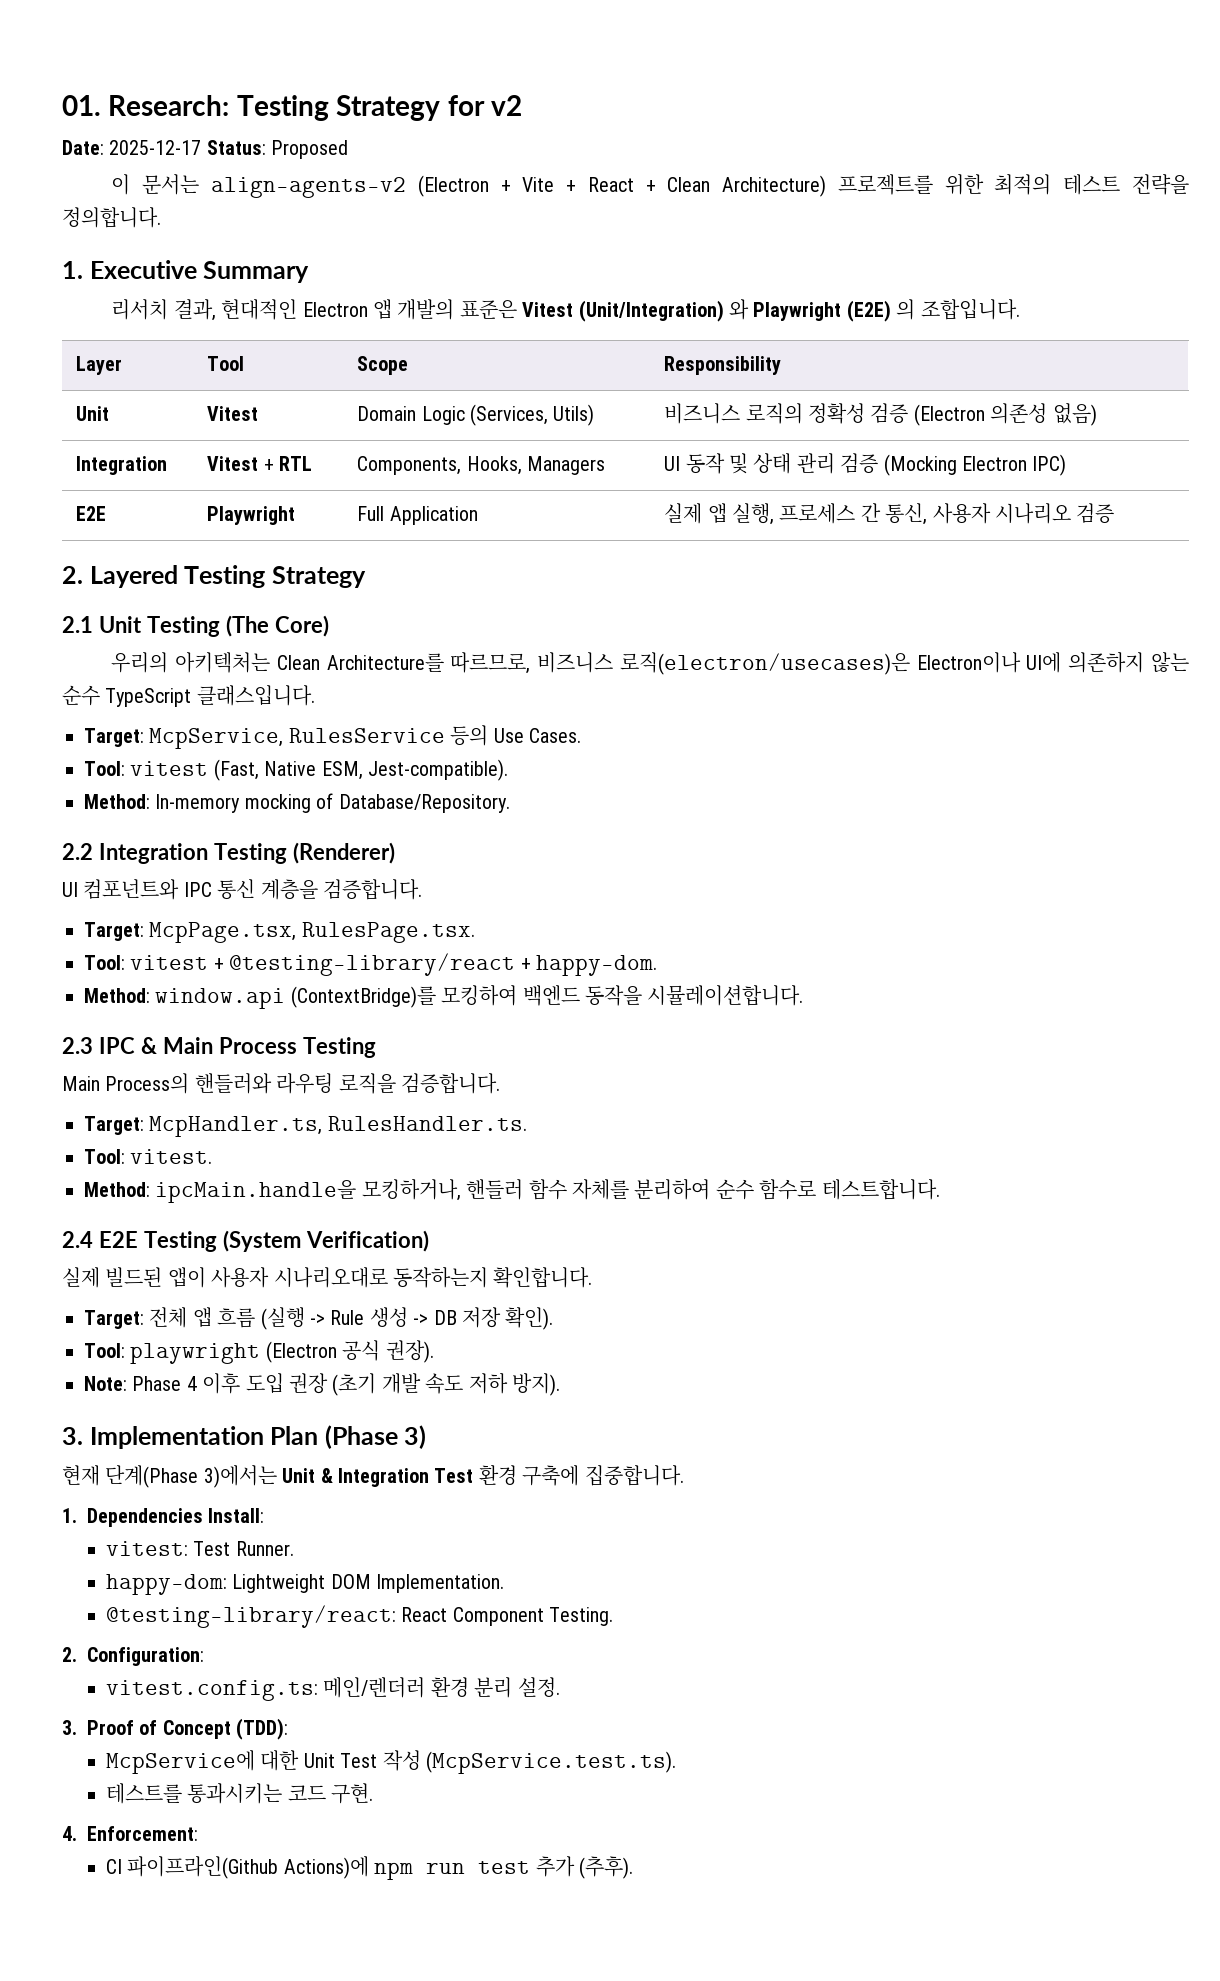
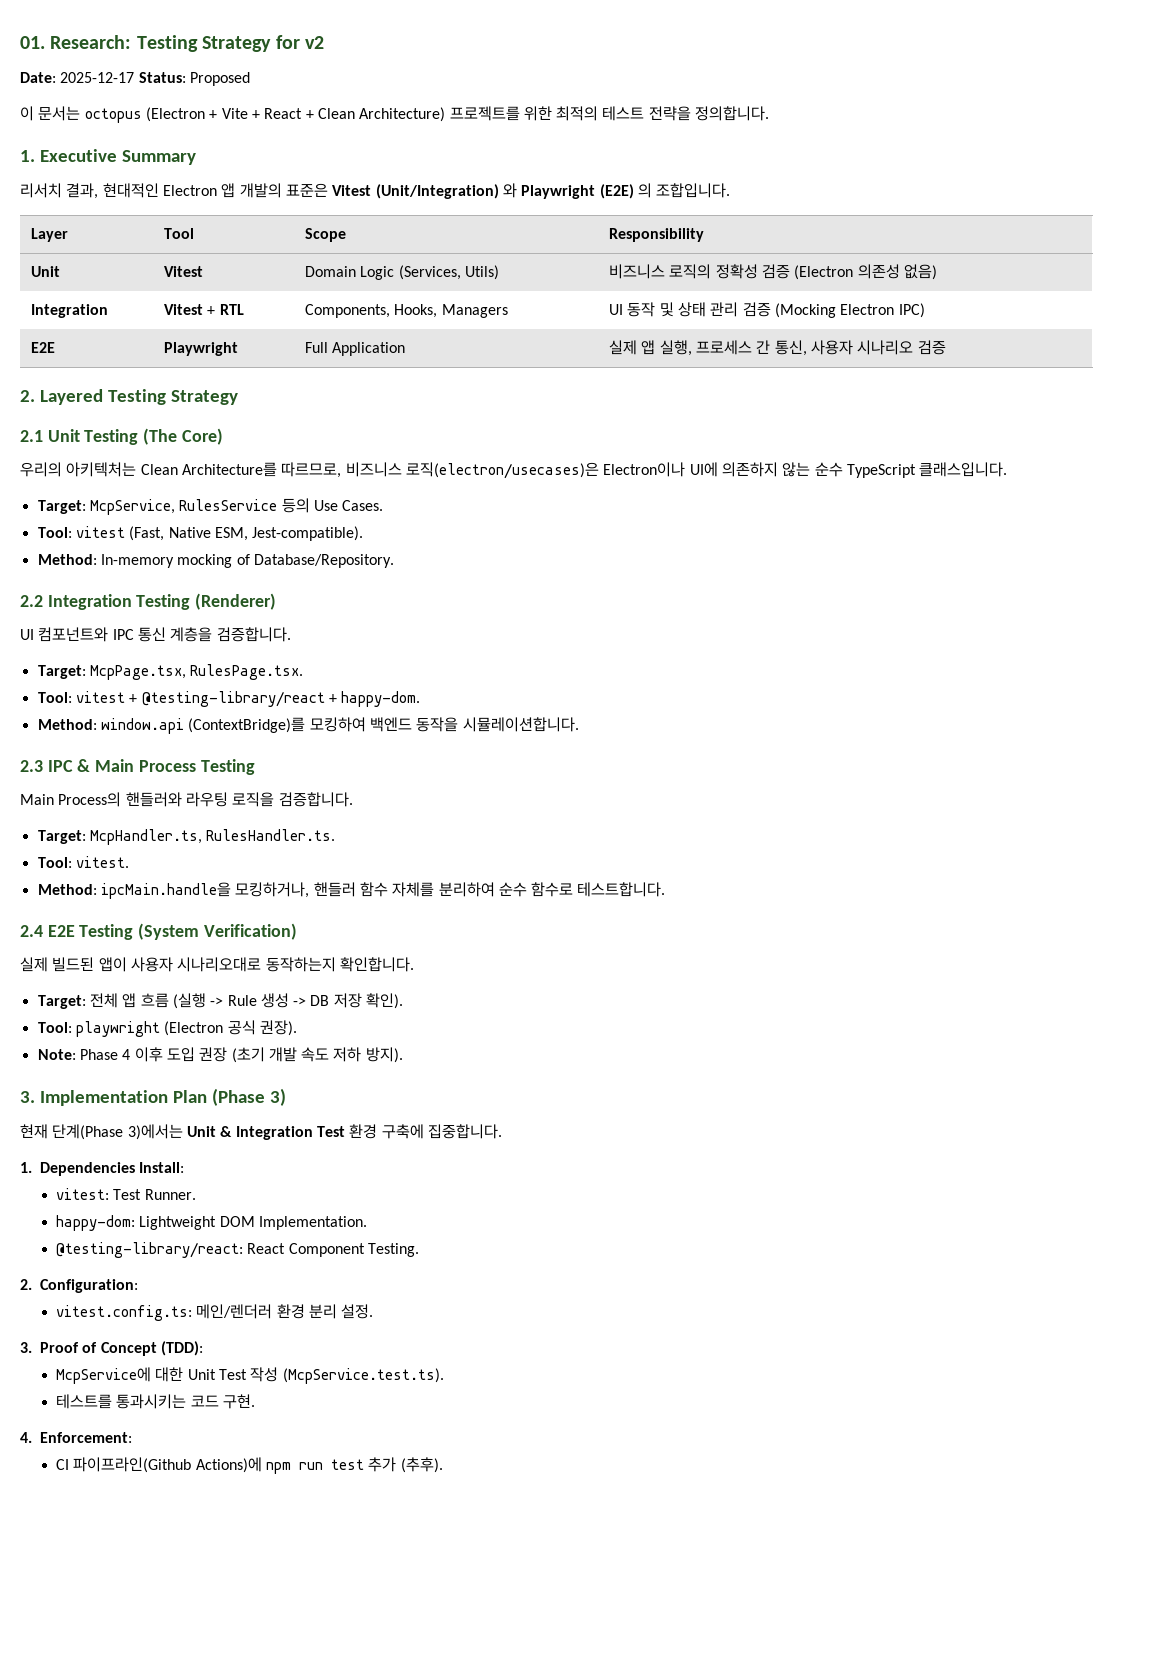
- 이 문서는 align-agents-v2 (Electron + Vite + React + Clean Architecture) 프로젝트를 위한 최적의 테스트 전략을 정의합니다.
+ 이 문서는 octopus (Electron + Vite + React + Clean Architecture) 프로젝트를 위한 최적의 테스트 전략을 정의합니다.

